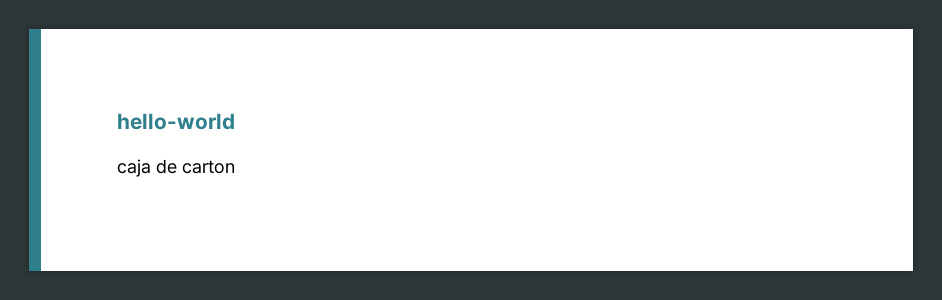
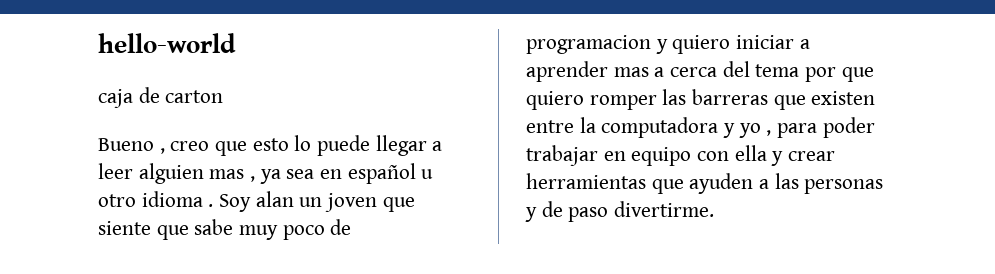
+ Bueno , creo que esto lo puede llegar a leer alguien mas , ya sea en español u otro idioma . Soy alan un joven que siente que sabe muy poco de programacion y quiero iniciar a aprender mas a cerca del tema por que quiero romper las barreras que existen entre la computadora y yo , para poder trabajar en equipo con ella y crear herramientas que ayuden a las personas y de paso divertirme.

